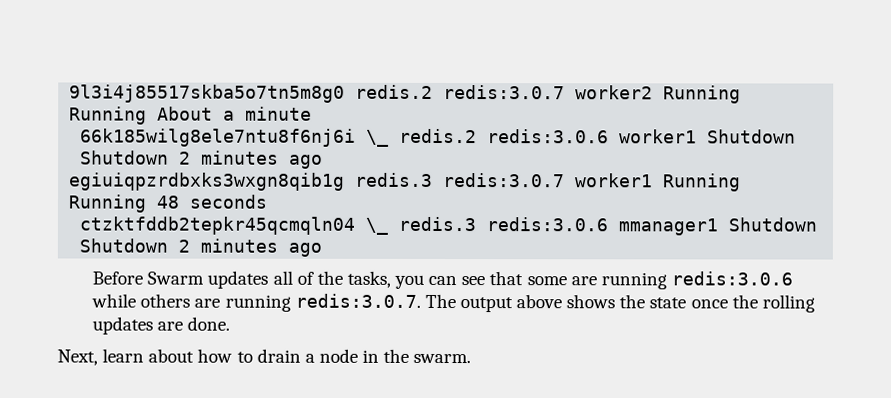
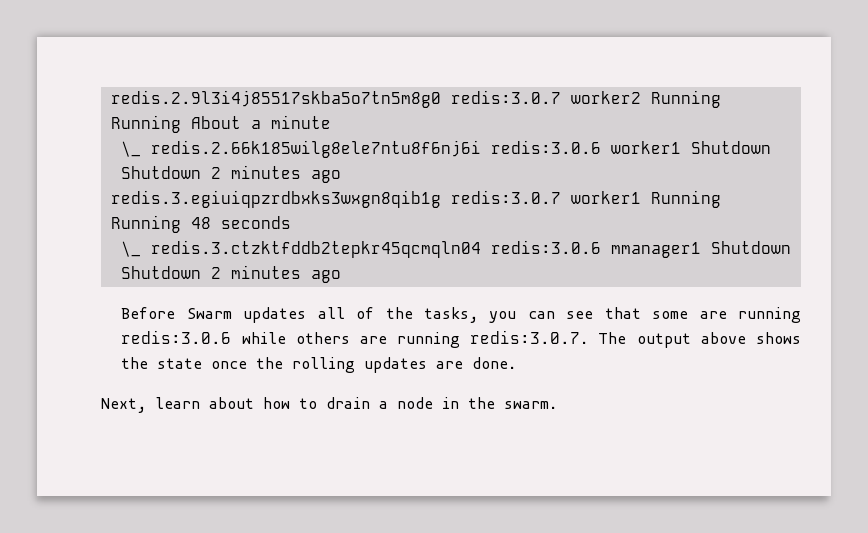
- 9l3i4j85517skba5o7tn5m8g0 redis.2 redis:3.0.7 worker2 Running Running About a minute
+ redis.2.9l3i4j85517skba5o7tn5m8g0 redis:3.0.7 worker2 Running Running About a minute
- 66k185wilg8ele7ntu8f6nj6i \_ redis.2 redis:3.0.6 worker1 Shutdown Shutdown 2 minutes ago
+ \_ redis.2.66k185wilg8ele7ntu8f6nj6i redis:3.0.6 worker1 Shutdown Shutdown 2 minutes ago
- egiuiqpzrdbxks3wxgn8qib1g redis.3 redis:3.0.7 worker1 Running Running 48 seconds
+ redis.3.egiuiqpzrdbxks3wxgn8qib1g redis:3.0.7 worker1 Running Running 48 seconds
- ctzktfddb2tepkr45qcmqln04 \_ redis.3 redis:3.0.6 mmanager1 Shutdown Shutdown 2 minutes ago
+ \_ redis.3.ctzktfddb2tepkr45qcmqln04 redis:3.0.6 mmanager1 Shutdown Shutdown 2 minutes ago

